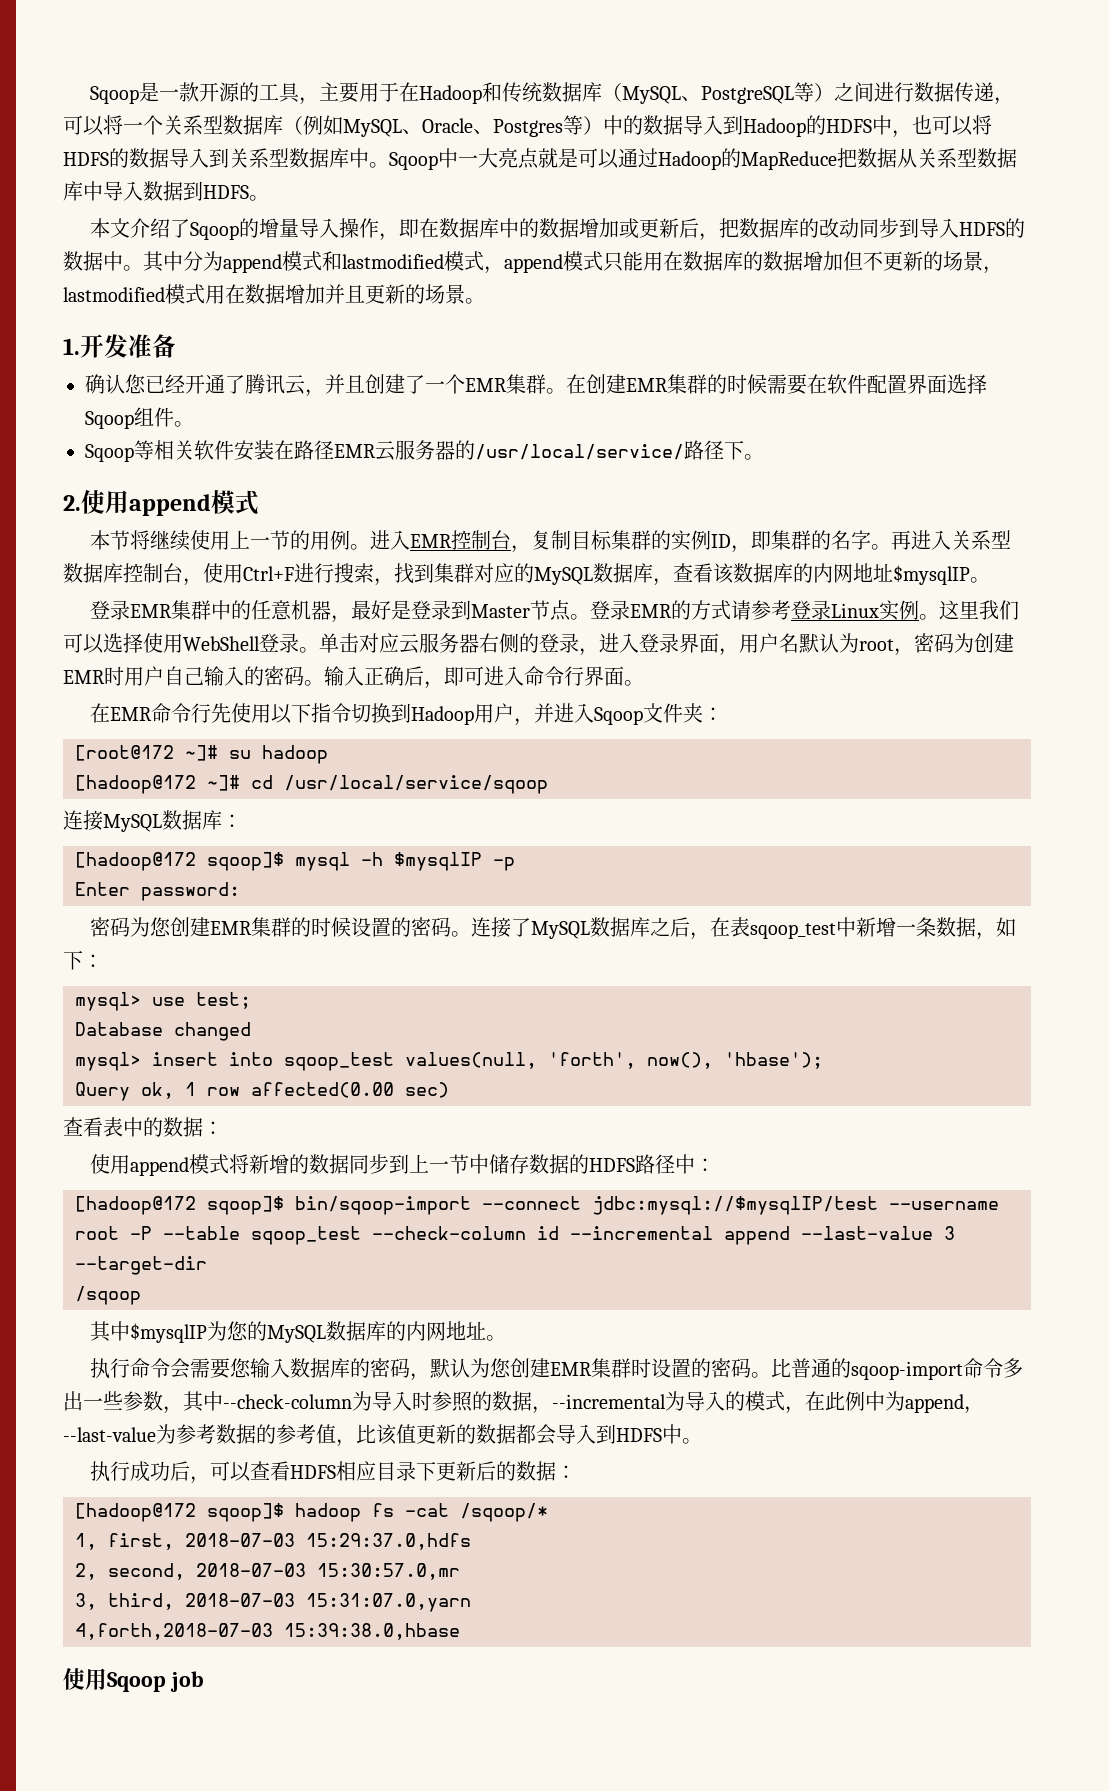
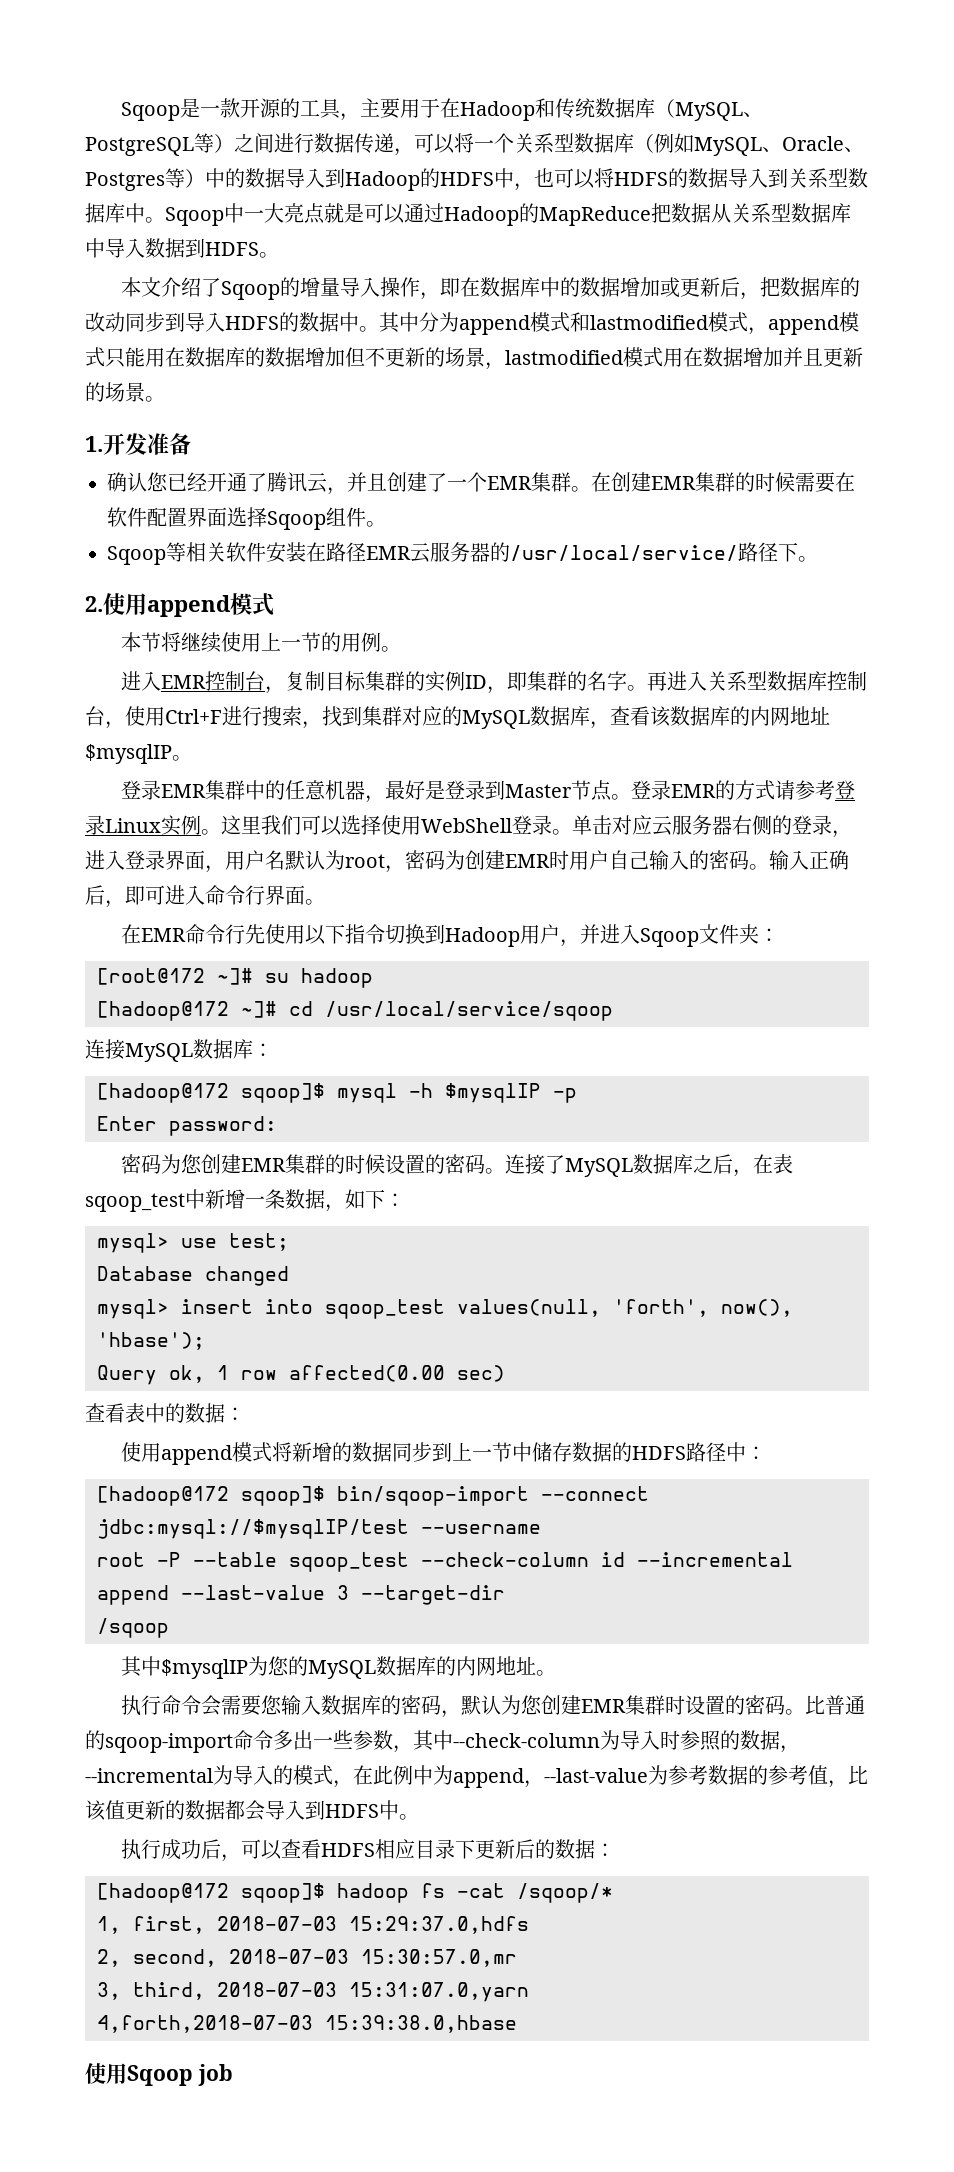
- 本节将继续使用上一节的用例。进入EMR控制台，复制目标集群的实例ID，即集群的名字。
+ 本节将继续使用上一节的用例。
+ 进入EMR控制台，复制目标集群的实例ID，即集群的名字。

